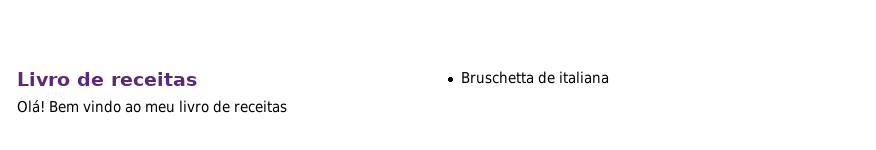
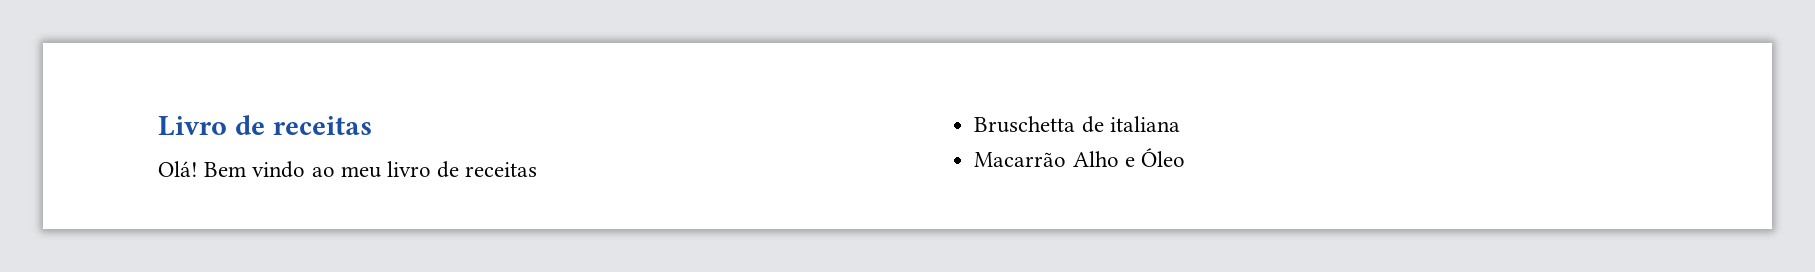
+ Macarrão Alho e Óleo

